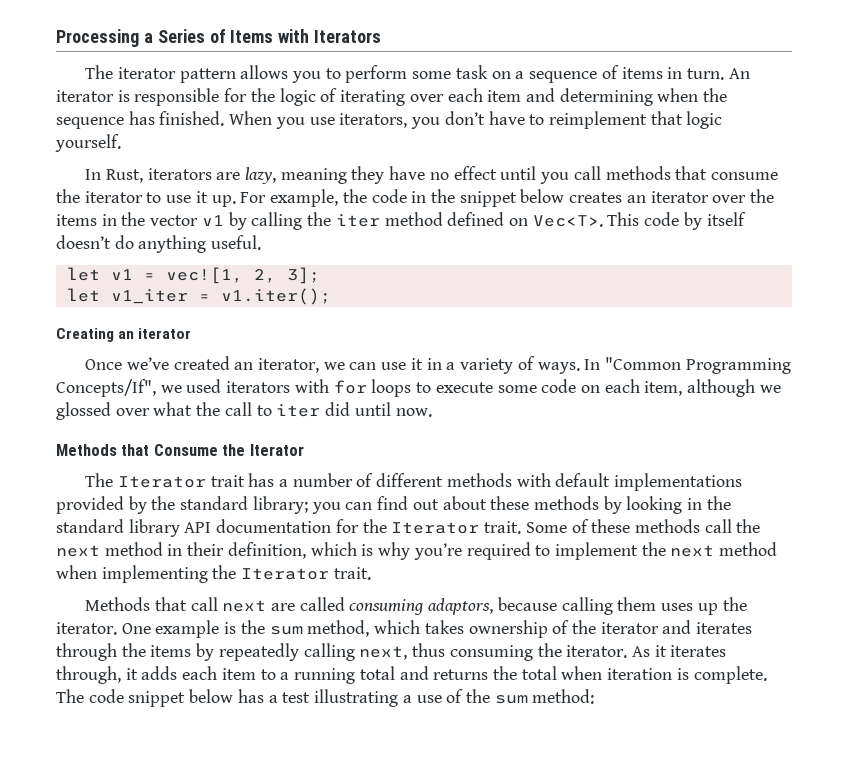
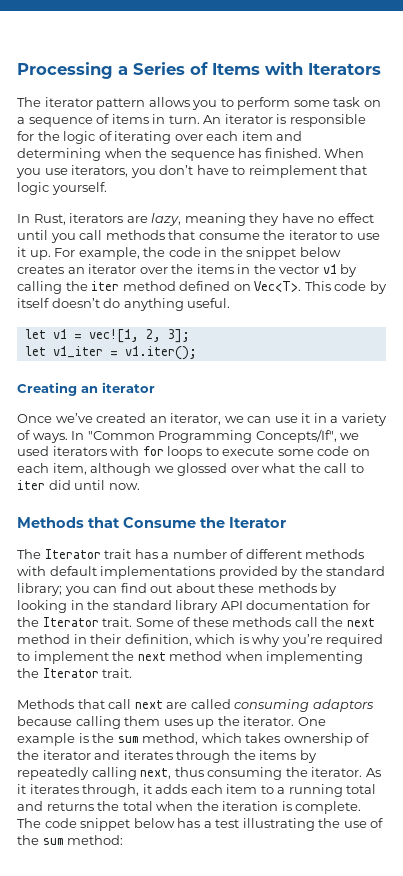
- Methods that call next are called consuming adaptors, because calling them uses up the iterator.
+ Methods that call next are called consuming adaptors because calling them uses up the iterator.
- As it iterates through, it adds each item to a running total and returns the total when iteration is complete.
+ As it iterates through, it adds each item to a running total and returns the total when the iteration is complete.
- The code snippet below has a test illustrating a use of the sum method:
+ The code snippet below has a test illustrating the use of the sum method:

